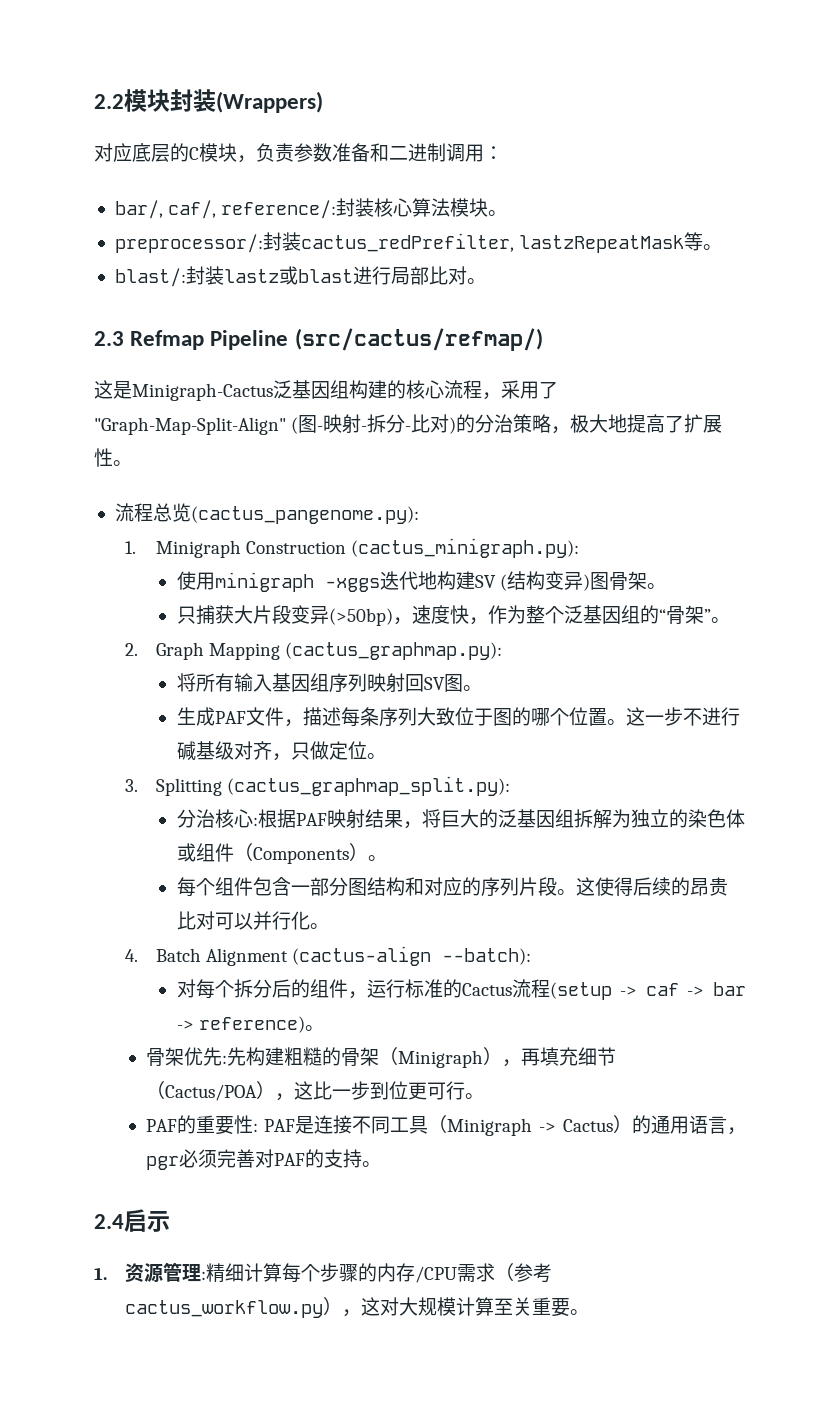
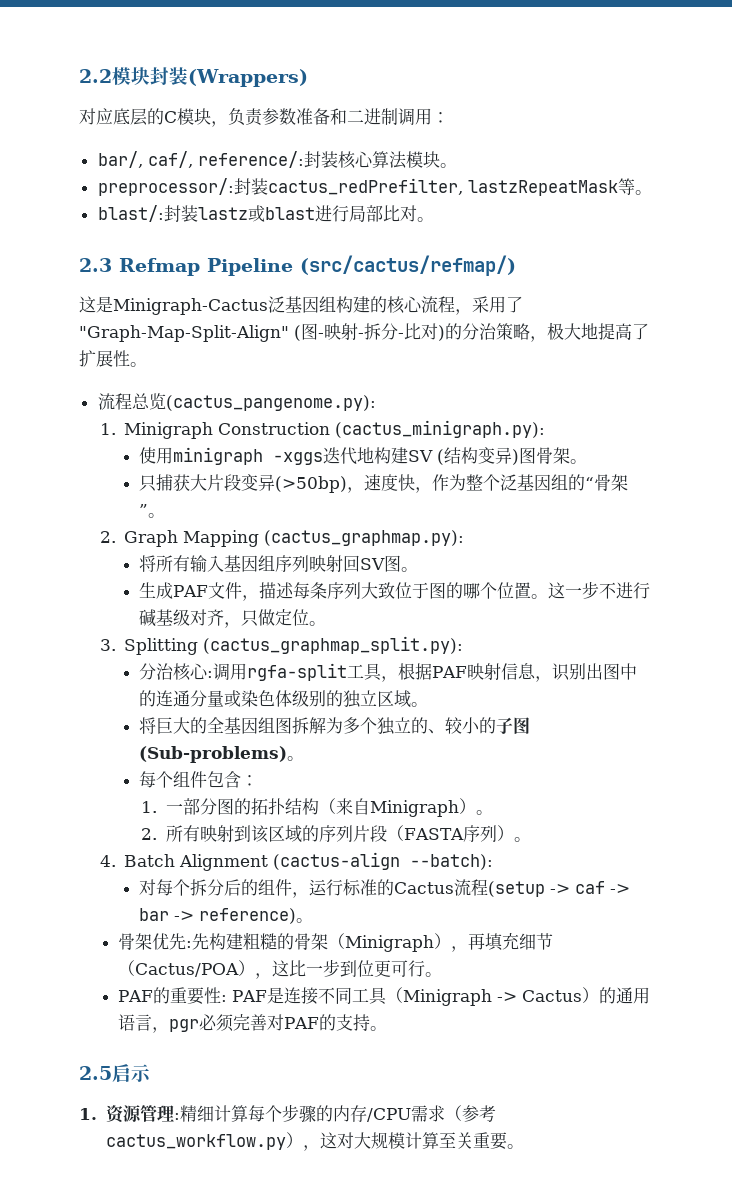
- 分治核心:根据PAF映射结果，将巨大的泛基因组拆解为独立的染色体或组件（Components）。
+ 分治核心:调用rgfa-split工具，根据PAF映射信息，识别出图中的连通分量或染色体级别的独立区域。
+ 将巨大的全基因组图拆解为多个独立的、较小的子图(Sub-problems)。
- 每个组件包含一部分图结构和对应的序列片段。这使得后续的昂贵比对可以并行化。
+ 每个组件包含：
+ 1.一部分图的拓扑结构（来自Minigraph）。
+ 2.所有映射到该区域的序列片段（FASTA序列）。
- 2.4启示
+ 2.5启示

